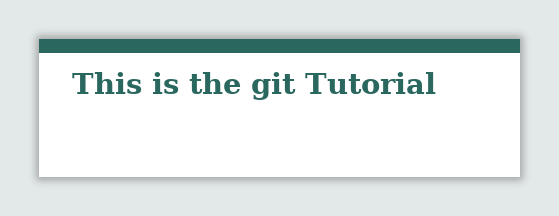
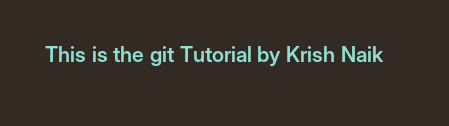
- This is the git Tutorial
+ This is the git Tutorial by Krish Naik

